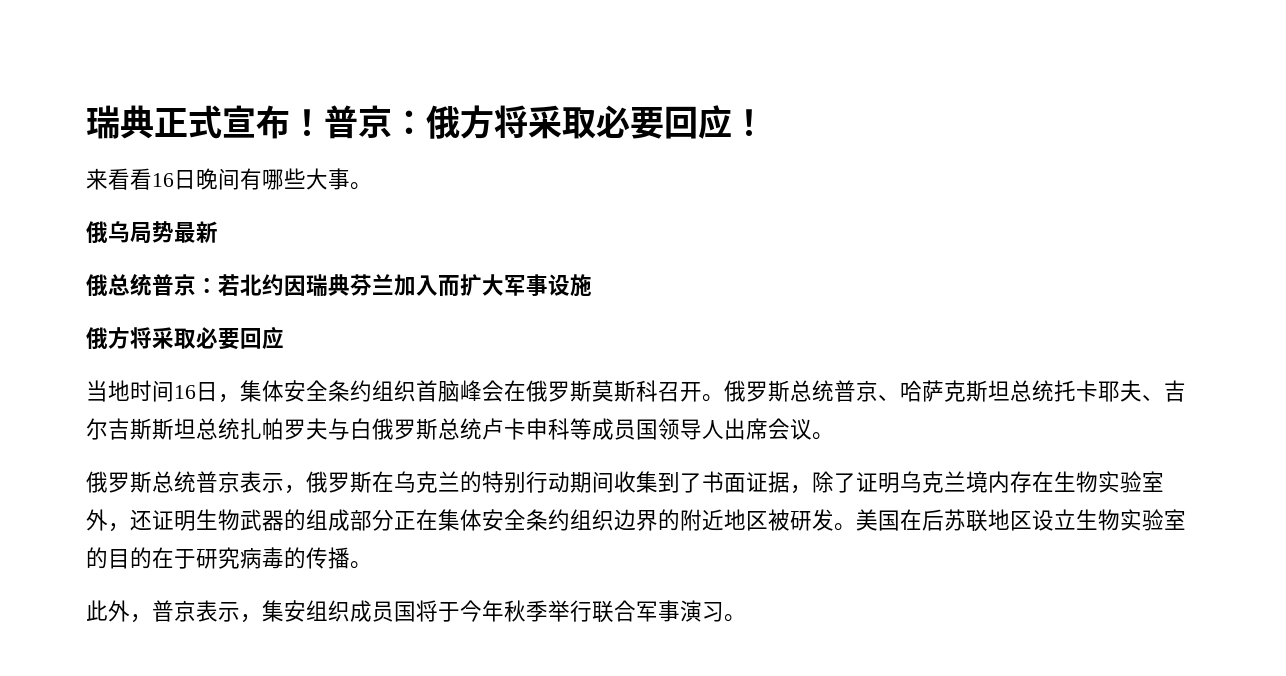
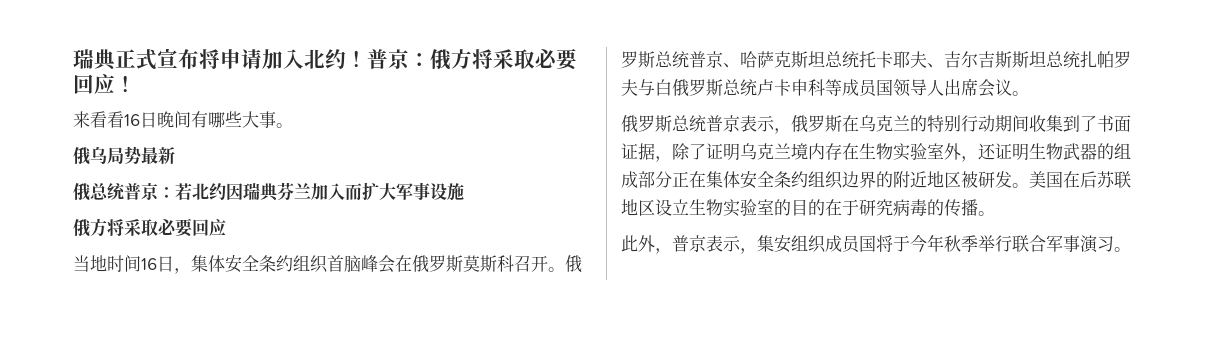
- 瑞典正式宣布！
+ 瑞典正式宣布将申请加入北约！

